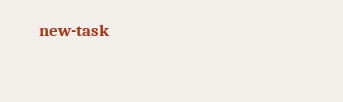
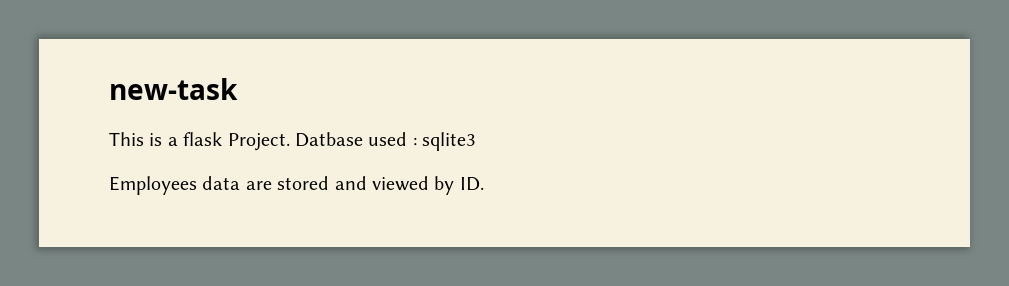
+ This is a flask Project. Datbase used : sqlite3
+ Employees data are stored and viewed by ID.

